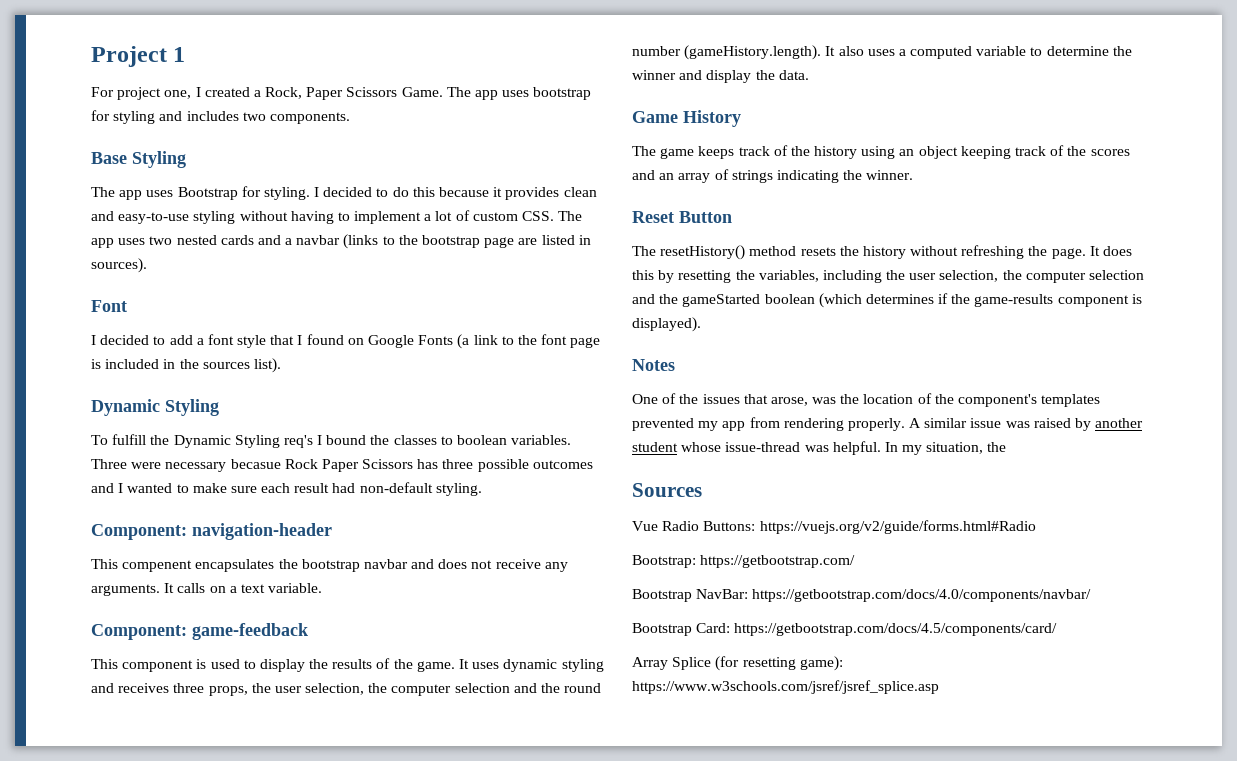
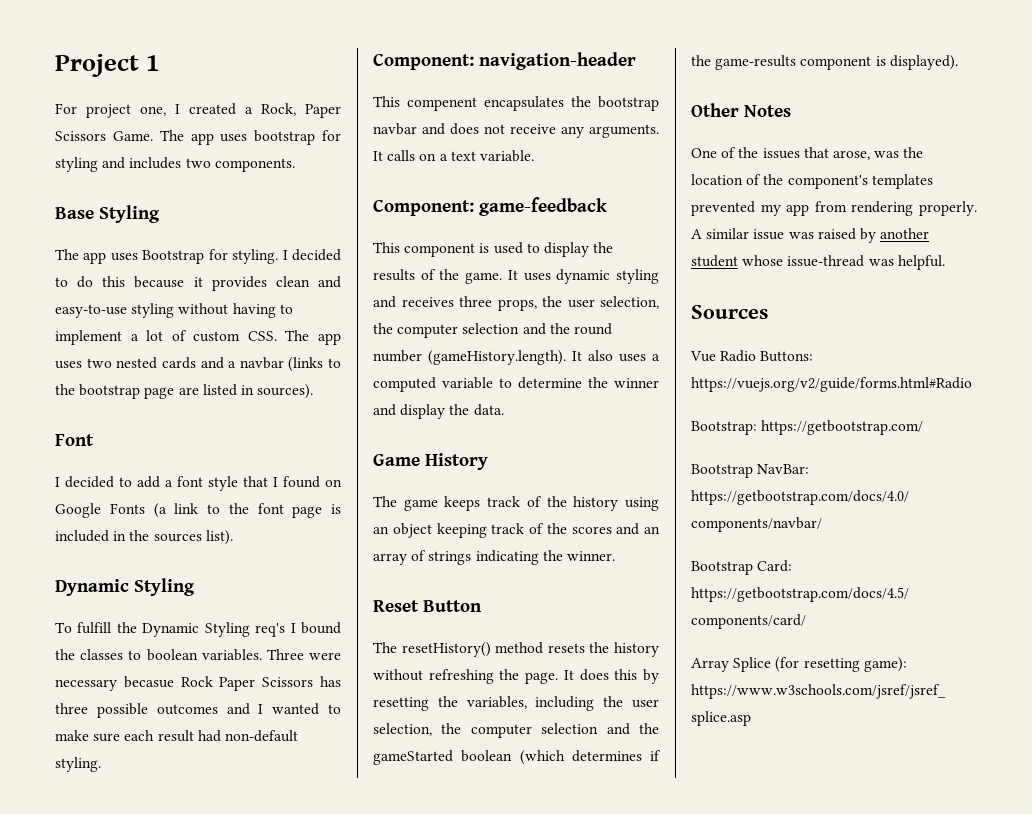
- Notes
+ Other Notes
- In my situation, the

